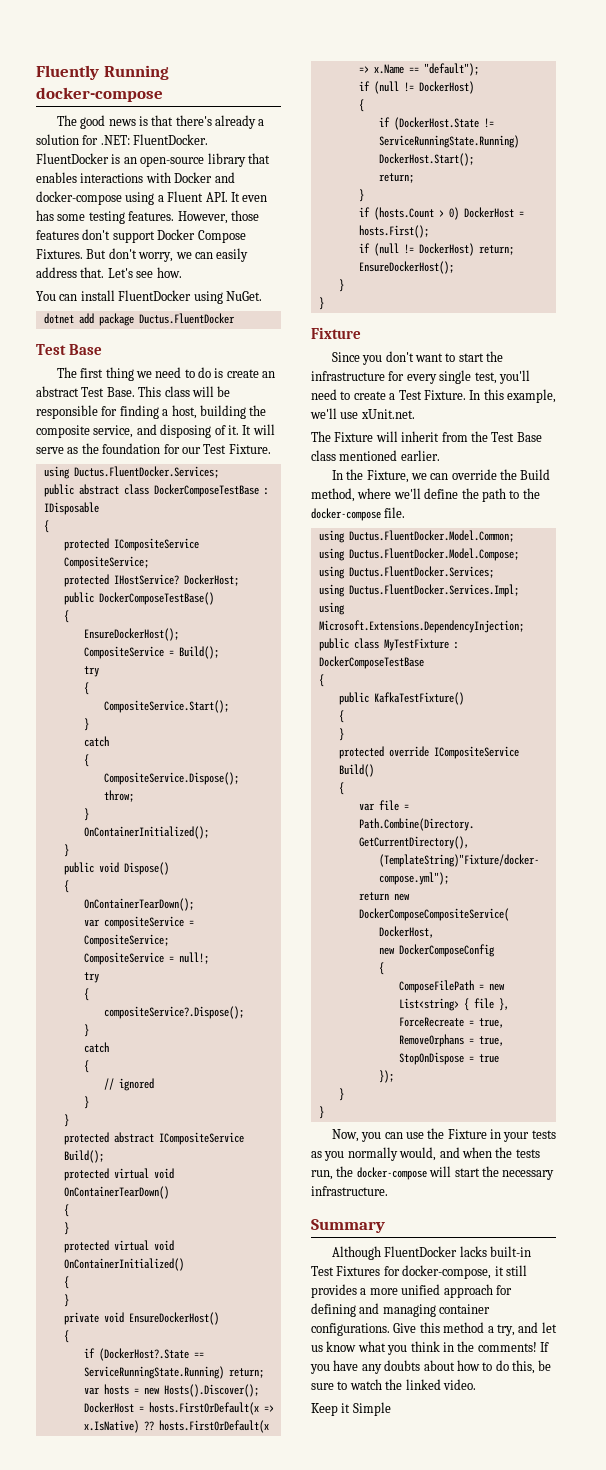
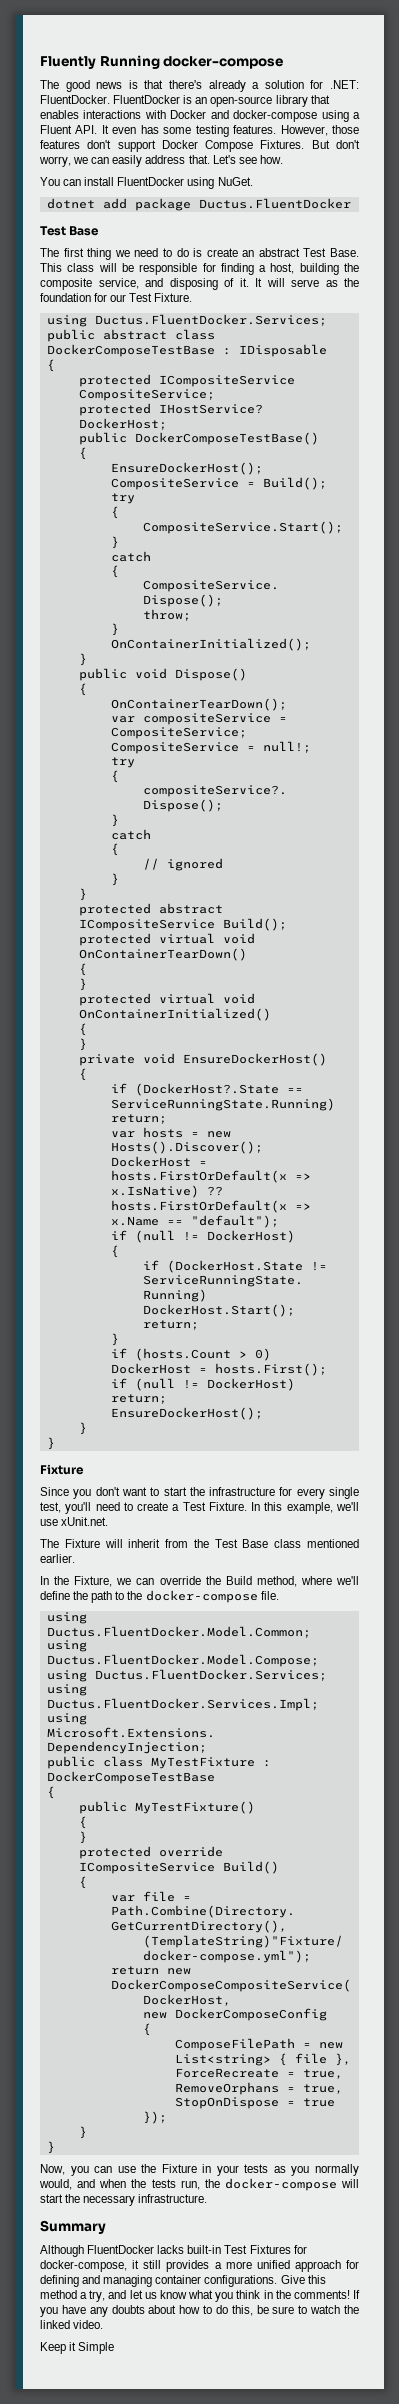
- public KafkaTestFixture()
+ public MyTestFixture()

